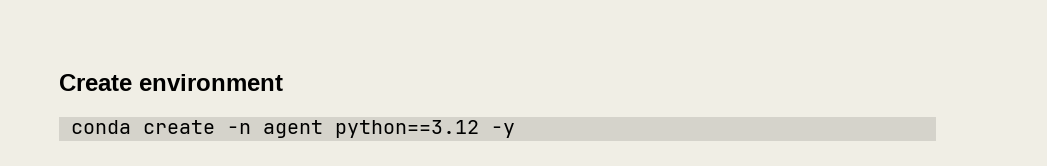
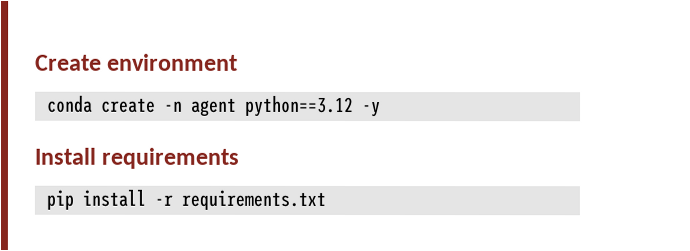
+ Install requirements
+ pip install -r requirements.txt

